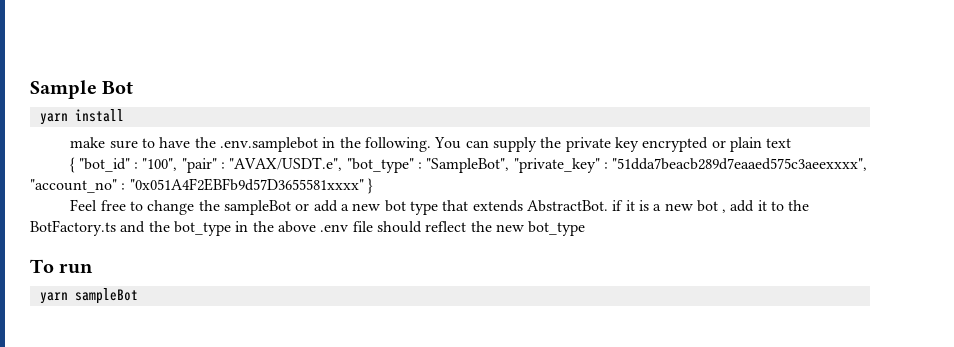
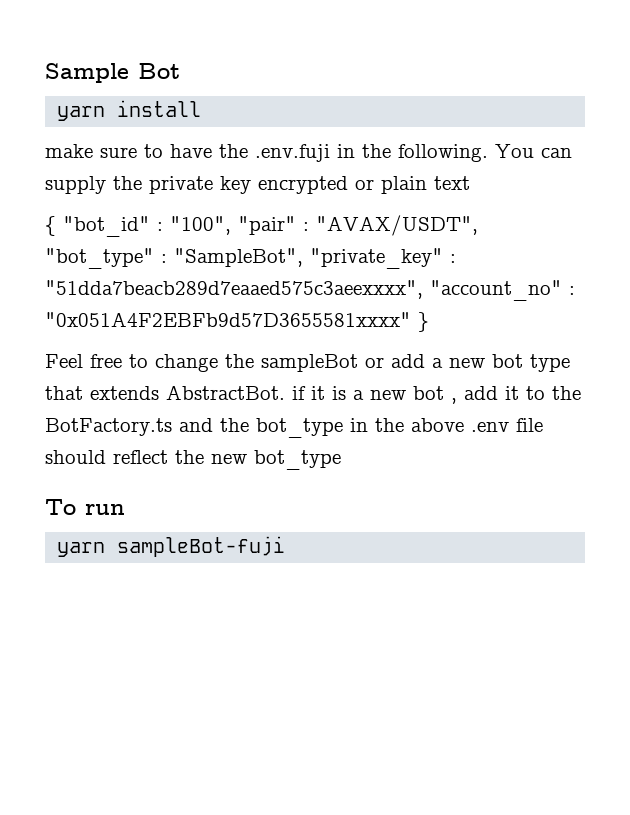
- make sure to have the .env.samplebot in the following.
+ make sure to have the .env.fuji in the following.
- { "bot_id" : "100", "pair" : "AVAX/USDT.e", "bot_type" : "SampleBot", "private_key" : "51dda7beacb289d7eaaed575c3aeexxxx", "account_no" : "0x051A4F2EBFb9d57D3655581xxxx" }
+ { "bot_id" : "100", "pair" : "AVAX/USDT", "bot_type" : "SampleBot", "private_key" : "51dda7beacb289d7eaaed575c3aeexxxx", "account_no" : "0x051A4F2EBFb9d57D3655581xxxx" }
- yarn sampleBot
+ yarn sampleBot-fuji

